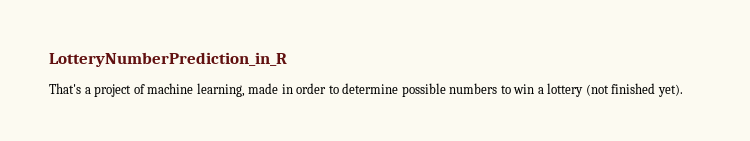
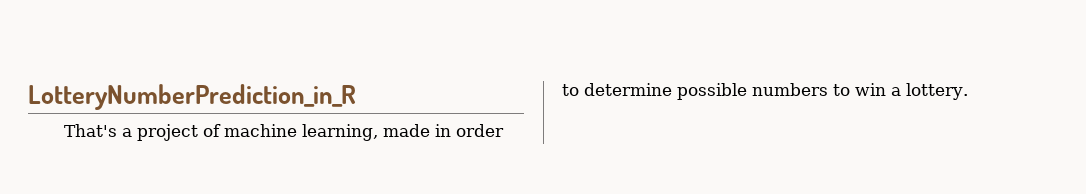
- That's a project of machine learning, made in order to determine possible numbers to win a lottery (not finished yet).
+ That's a project of machine learning, made in order to determine possible numbers to win a lottery.

